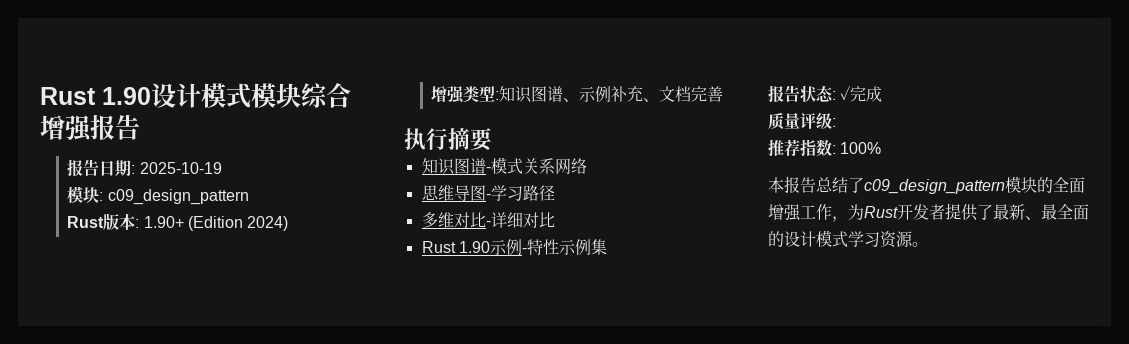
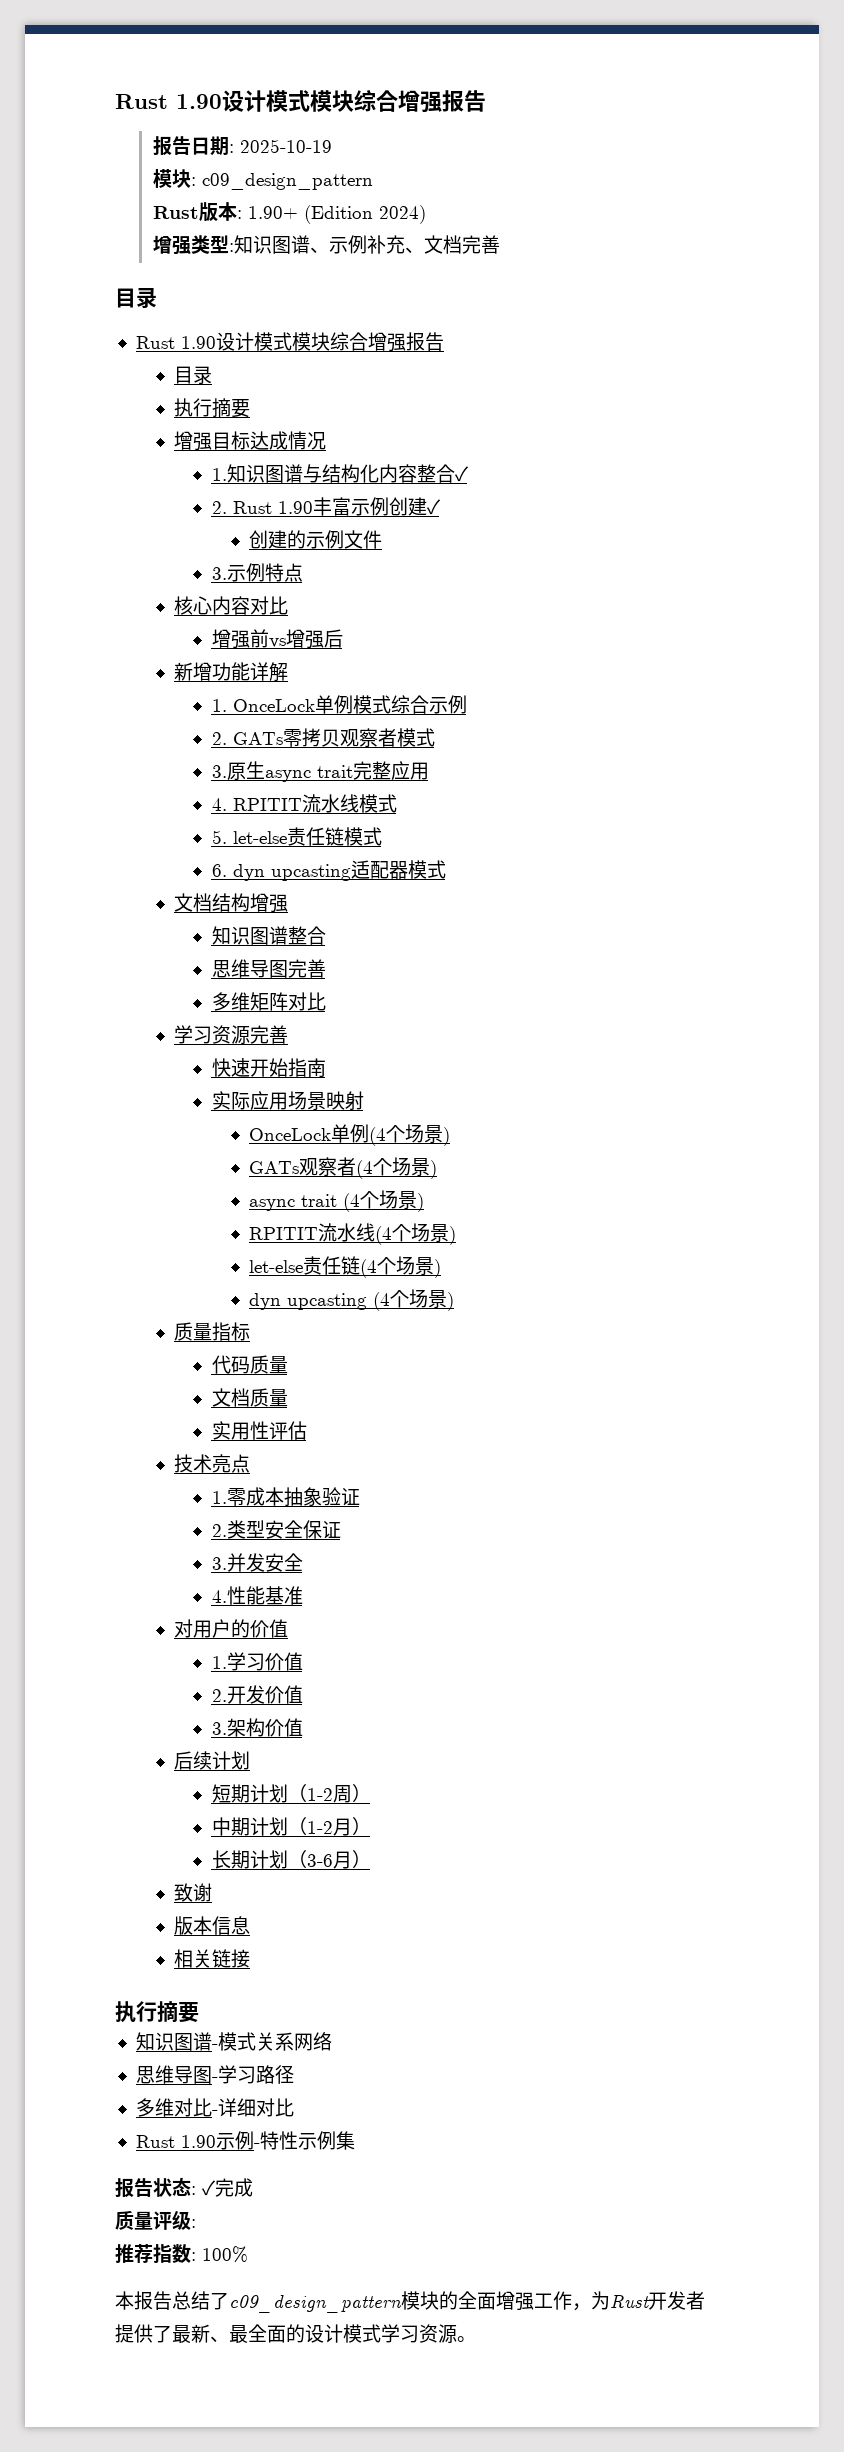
  增强类型:知识图谱、示例补充、文档完善
+ 目录
+ Rust 1.90设计模式模块综合增强报告
+ 目录
+ 执行摘要
+ 增强目标达成情况
+ 1.知识图谱与结构化内容整合✓
+ 2. Rust 1.90丰富示例创建✓
+ 创建的示例文件
+ 3.示例特点
+ 核心内容对比
+ 增强前vs增强后
+ 新增功能详解
+ 1. OnceLock单例模式综合示例
+ 2. GATs零拷贝观察者模式
+ 3.原生async trait完整应用
+ 4. RPITIT流水线模式
+ 5. let-else责任链模式
+ 6. dyn upcasting适配器模式
+ 文档结构增强
+ 知识图谱整合
+ 思维导图完善
+ 多维矩阵对比
+ 学习资源完善
+ 快速开始指南
+ 实际应用场景映射
+ OnceLock单例(4个场景)
+ GATs观察者(4个场景)
+ async trait (4个场景)
+ RPITIT流水线(4个场景)
+ let-else责任链(4个场景)
+ dyn upcasting (4个场景)
+ 质量指标
+ 代码质量
+ 文档质量
+ 实用性评估
+ 技术亮点
+ 1.零成本抽象验证
+ 2.类型安全保证
+ 3.并发安全
+ 4.性能基准
+ 对用户的价值
+ 1.学习价值
+ 2.开发价值
+ 3.架构价值
+ 后续计划
+ 短期计划（1-2周）
+ 中期计划（1-2月）
+ 长期计划（3-6月）
+ 致谢
+ 版本信息
+ 相关链接

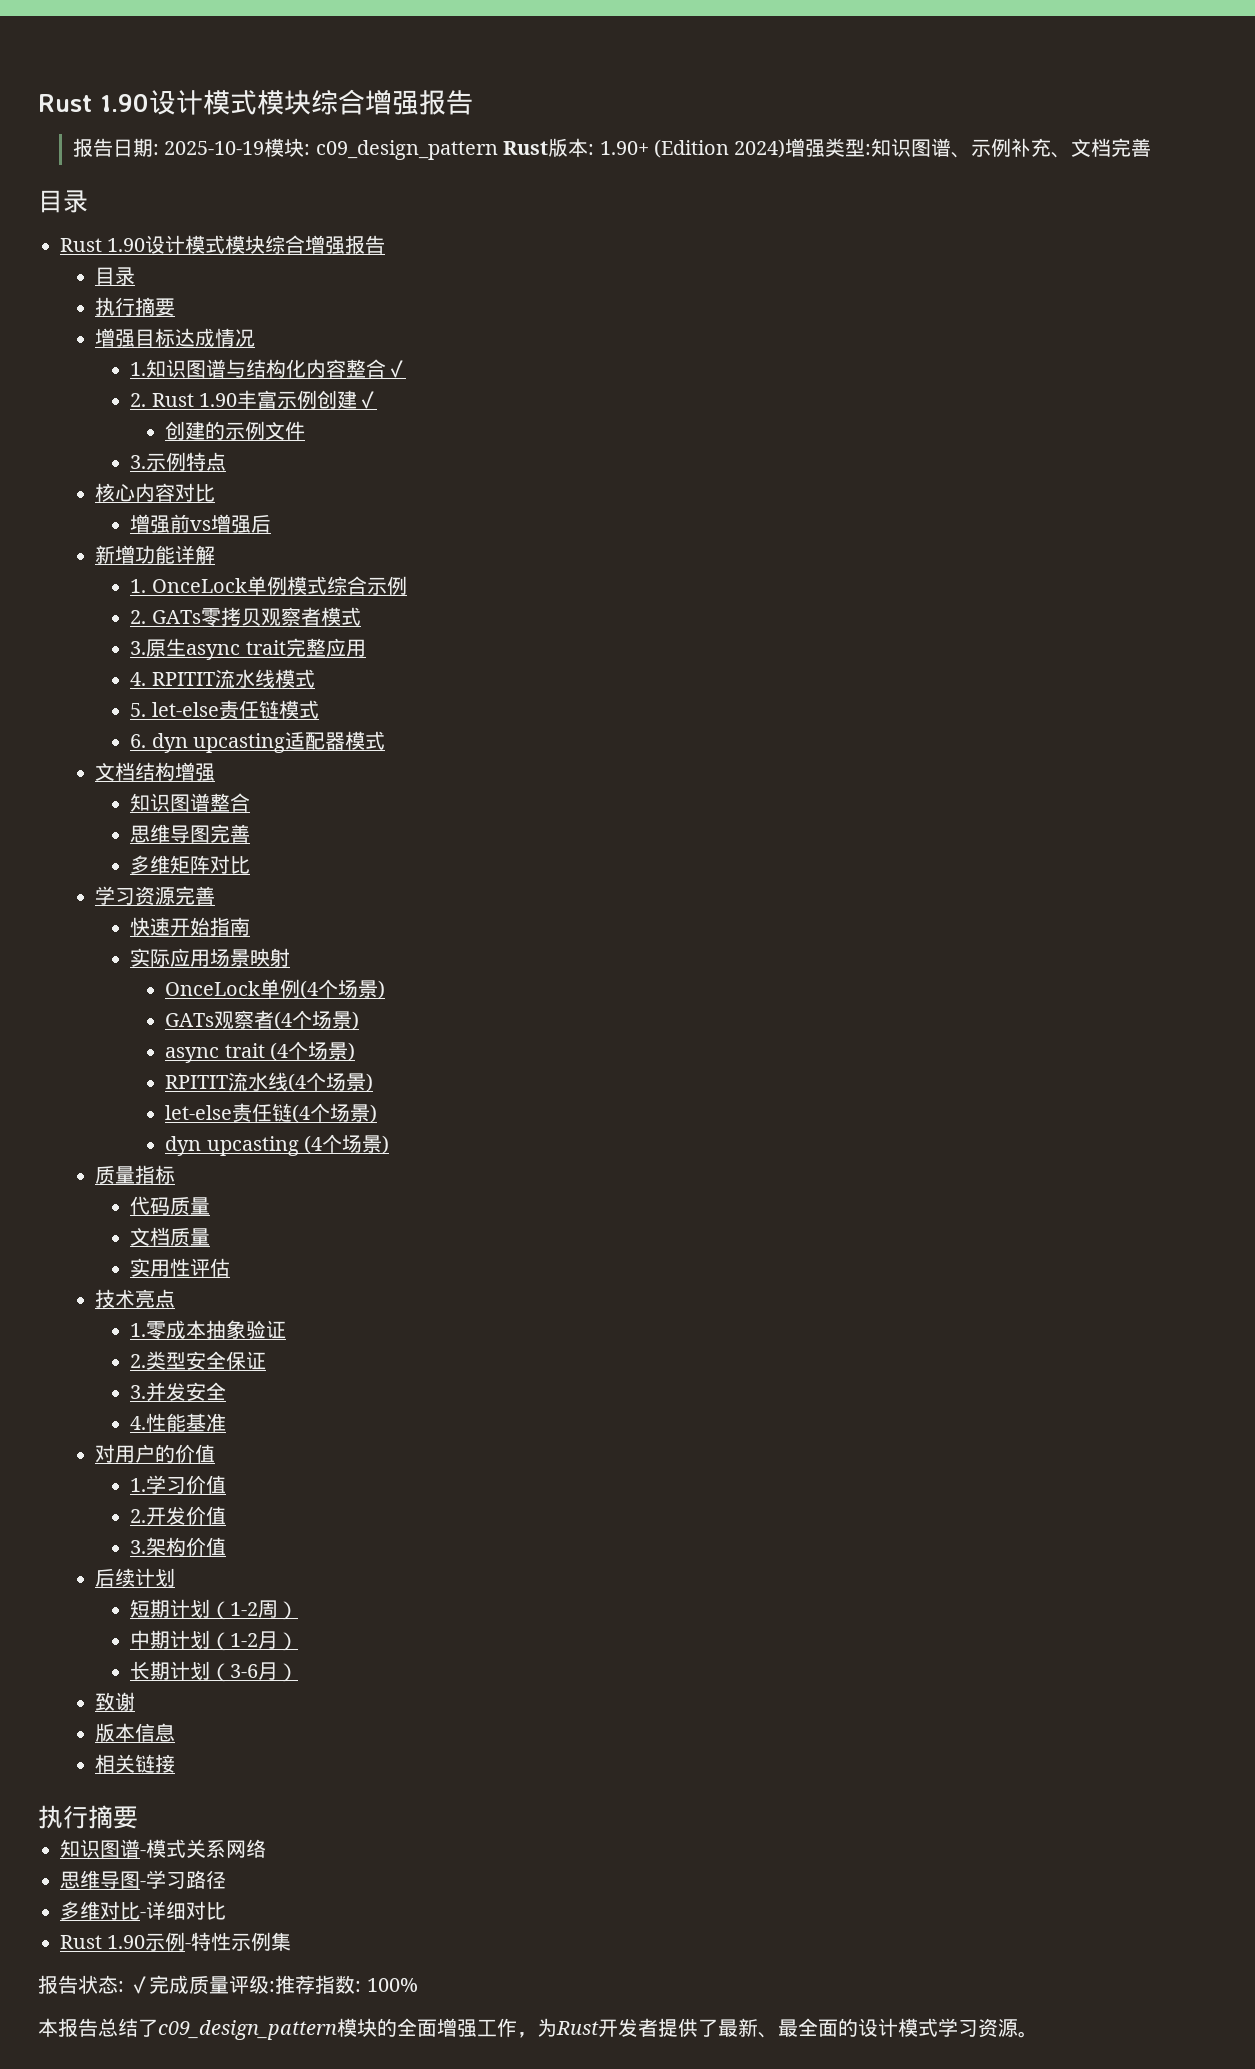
- 报告日期: 2025-10-19
- 模块: c09_design_pattern
- Rust版本: 1.90+ (Edition 2024)
- 增强类型:知识图谱、示例补充、文档完善
+ 报告日期: 2025-10-19模块: c09_design_pattern Rust版本: 1.90+ (Edition 2024)增强类型:知识图谱、示例补充、文档完善
- 报告状态: ✓完成
- 质量评级:
- 推荐指数: 100%
+ 报告状态: ✓完成质量评级:推荐指数: 100%

